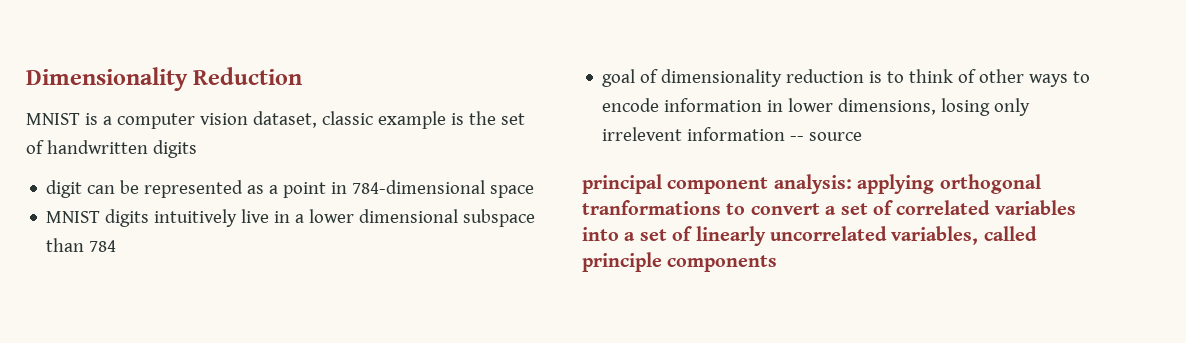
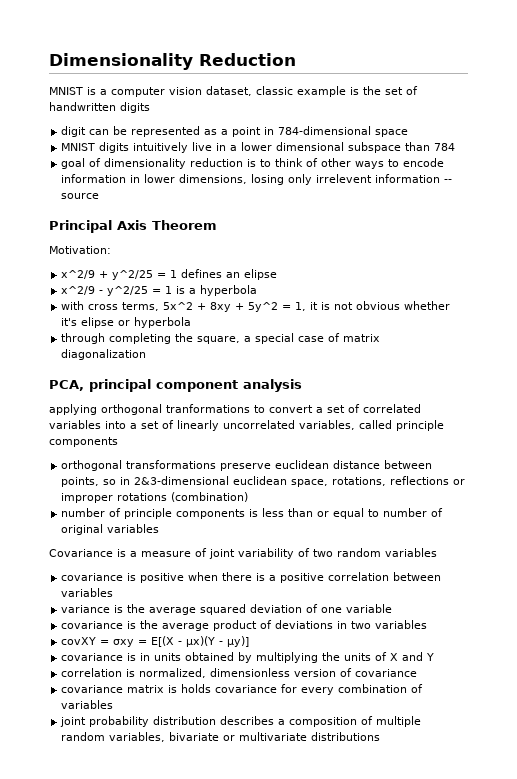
- principal component analysis: applying orthogonal tranformations to convert a set of correlated variables into a set of linearly uncorrelated variables, called principle components
+ Principal Axis Theorem
+ Motivation:
+ x^2/9 + y^2/25 = 1 defines an elipse
+ x^2/9 - y^2/25 = 1 is a hyperbola
+ with cross terms, 5x^2 + 8xy + 5y^2 = 1, it is not obvious whether it's elipse or hyperbola
+ through completing the square, a special case of matrix diagonalization
+ PCA, principal component analysis
+ applying orthogonal tranformations to convert a set of correlated variables into a set of linearly uncorrelated variables, called principle components
+ orthogonal transformations preserve euclidean distance between points, so in 2&3-dimensional euclidean space, rotations, reflections or improper rotations (combination)
+ number of principle components is less than or equal to number of original variables
+ Covariance is a measure of joint variability of two random variables
+ covariance is positive when there is a positive correlation between variables
+ variance is the average squared deviation of one variable
+ covariance is the average product of deviations in two variables
+ covXY = σxy = E[(X - μx)(Y - μy)]
+ covariance is in units obtained by multiplying the units of X and Y
+ correlation is normalized, dimensionless version of covariance
+ covariance matrix is holds covariance for every combination of variables
+ joint probability distribution describes a composition of multiple random variables, bivariate or multivariate distributions

